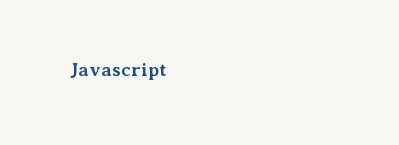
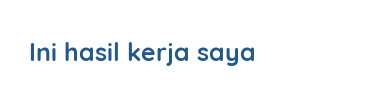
- Javascript
+ Ini hasil kerja saya

